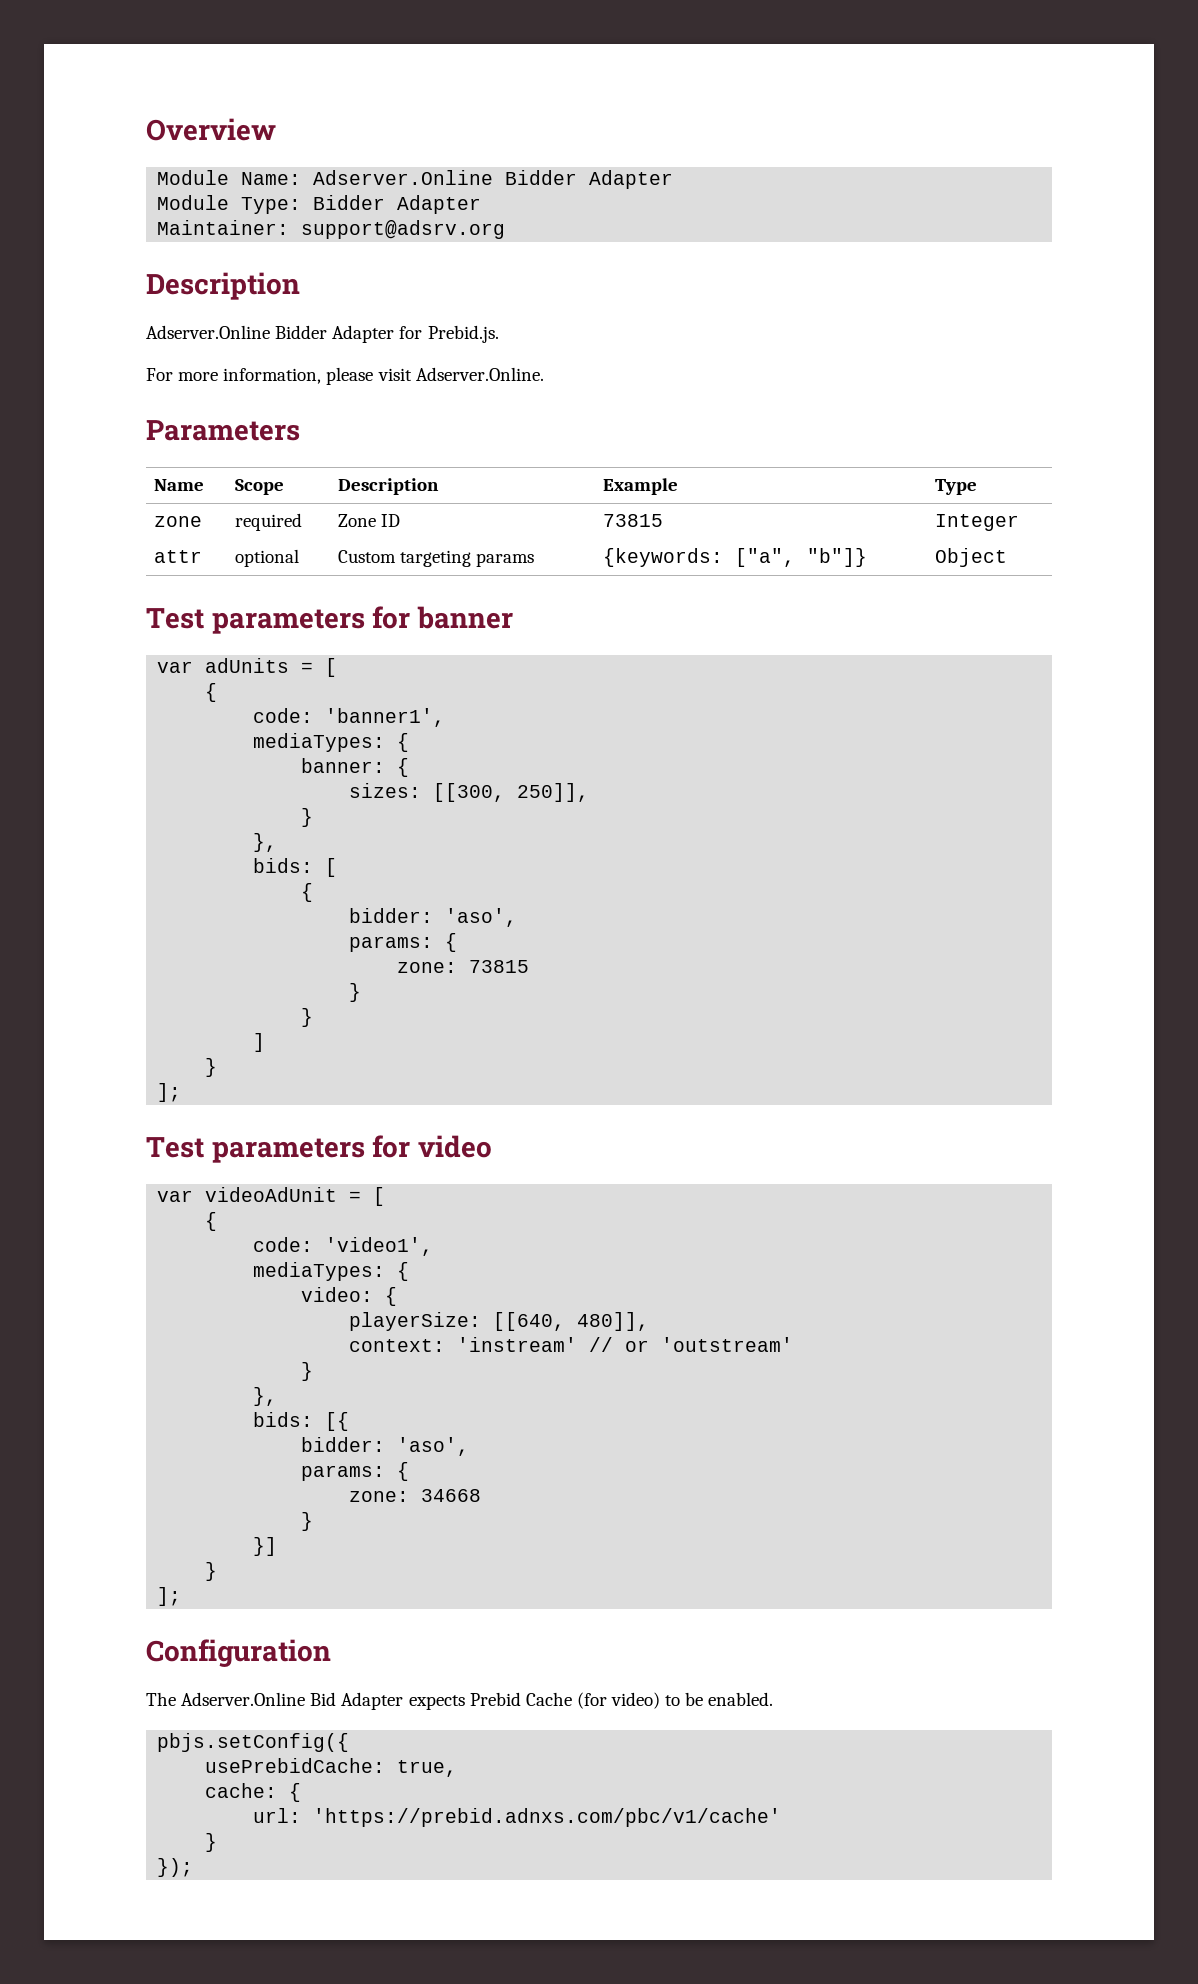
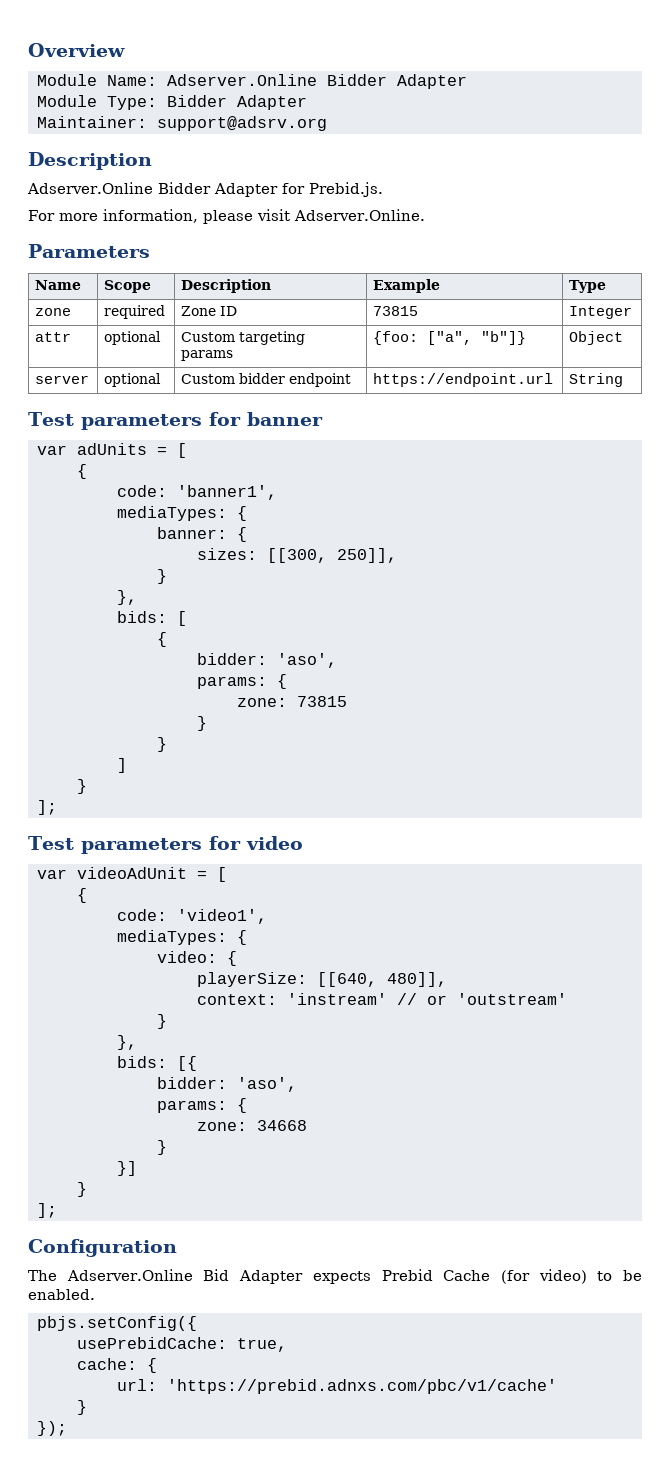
- attr | optional | Custom targeting params | {keywords: ["a", "b"]} | Object
+ attr | optional | Custom targeting params | {foo: ["a", "b"]} | Object
+ server | optional | Custom bidder endpoint | https://endpoint.url | String

